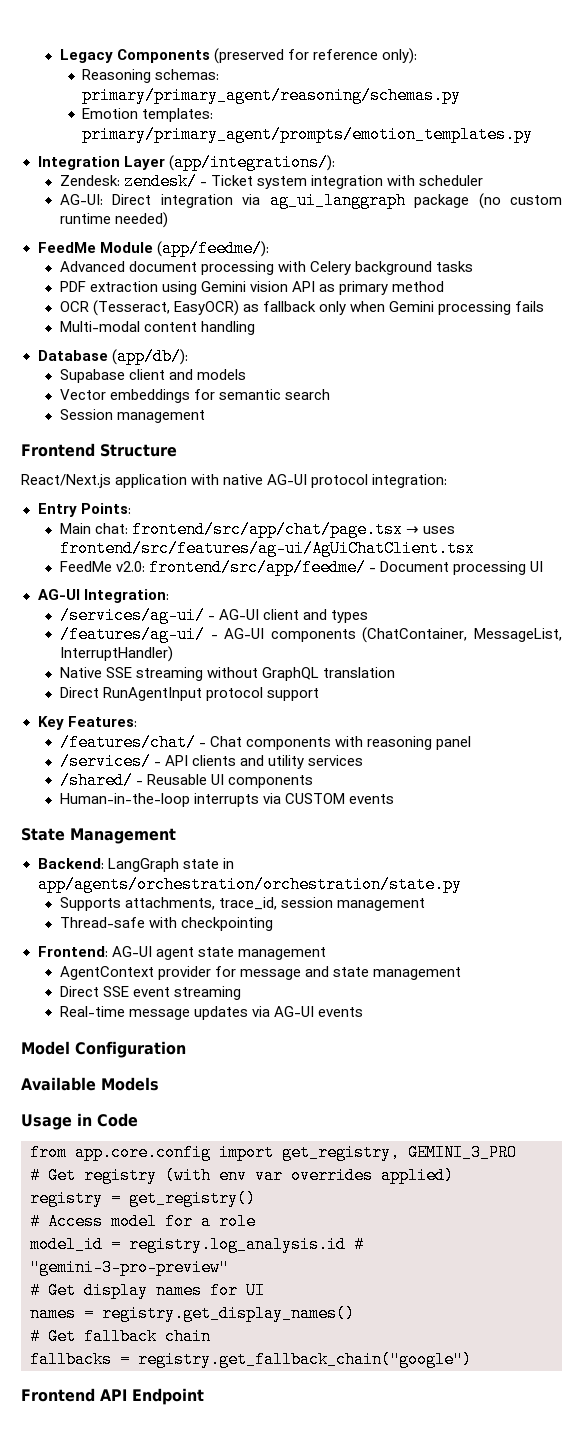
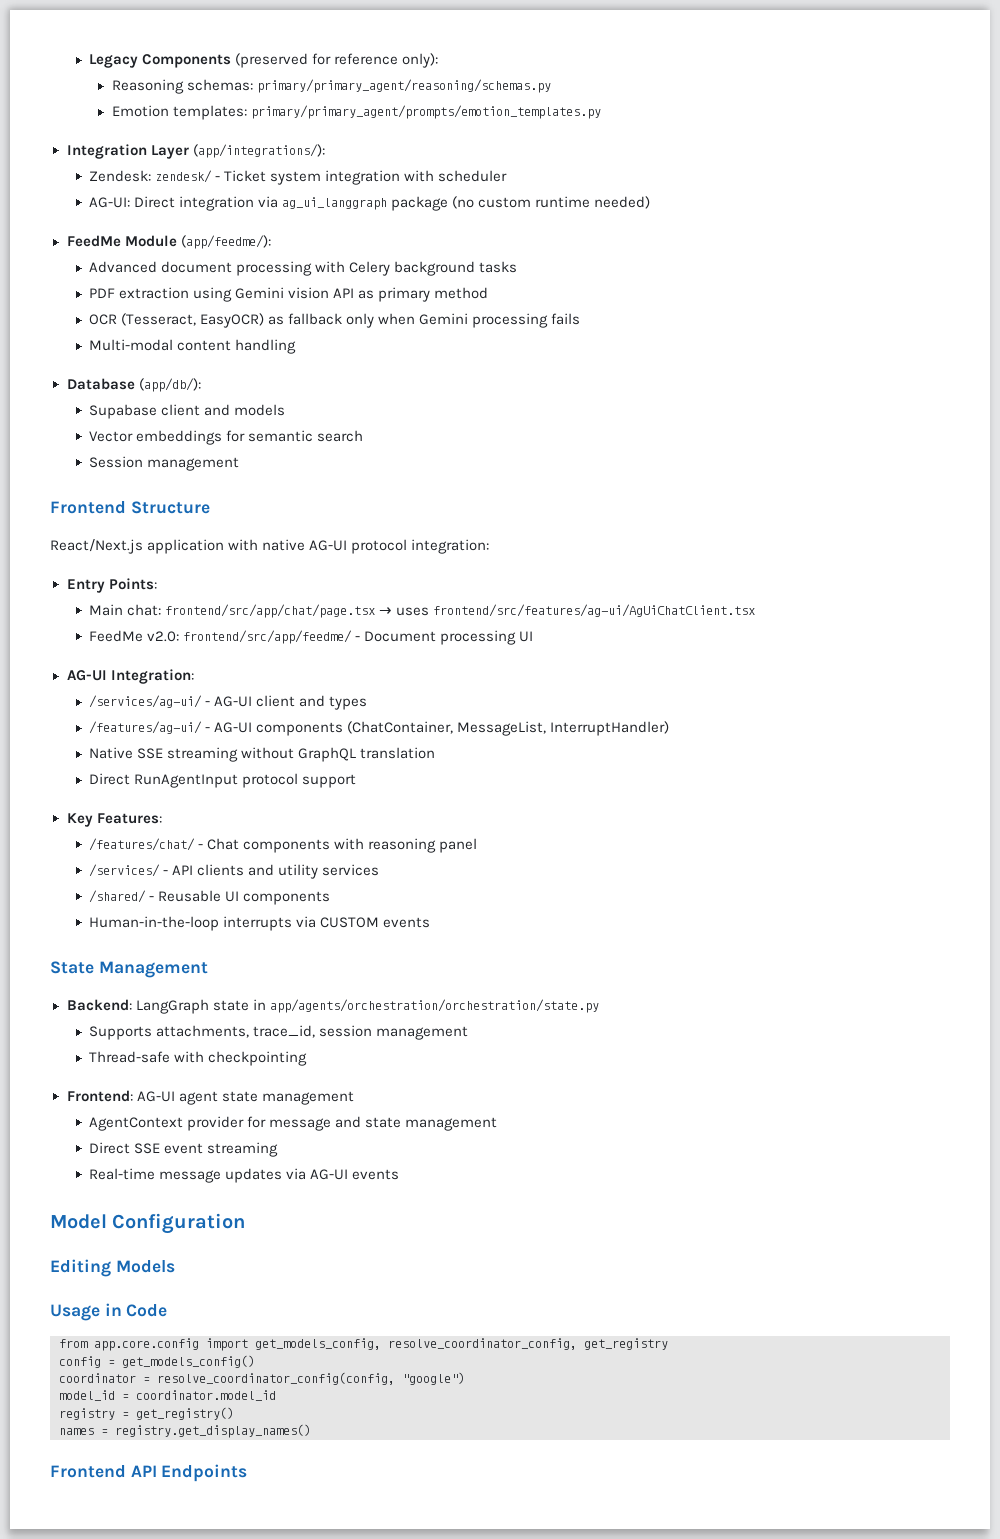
- Available Models
+ Editing Models
- from app.core.config import get_registry, GEMINI_3_PRO
- # Get registry (with env var overrides applied)
+ from app.core.config import get_models_config, resolve_coordinator_config, get_registry
+ config = get_models_config()
+ coordinator = resolve_coordinator_config(config, "google")
+ model_id = coordinator.model_id
  registry = get_registry()
- # Access model for a role
- model_id = registry.log_analysis.id # "gemini-3-pro-preview"
- # Get display names for UI
  names = registry.get_display_names()
- # Get fallback chain
- fallbacks = registry.get_fallback_chain("google")
- Frontend API Endpoint
+ Frontend API Endpoints

